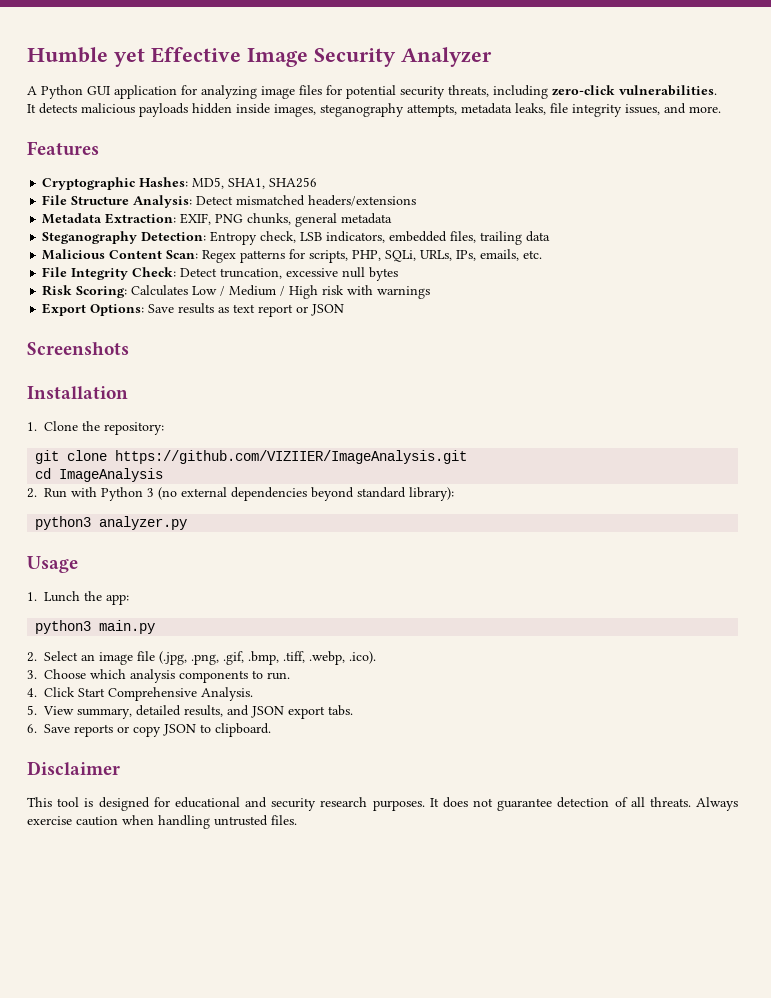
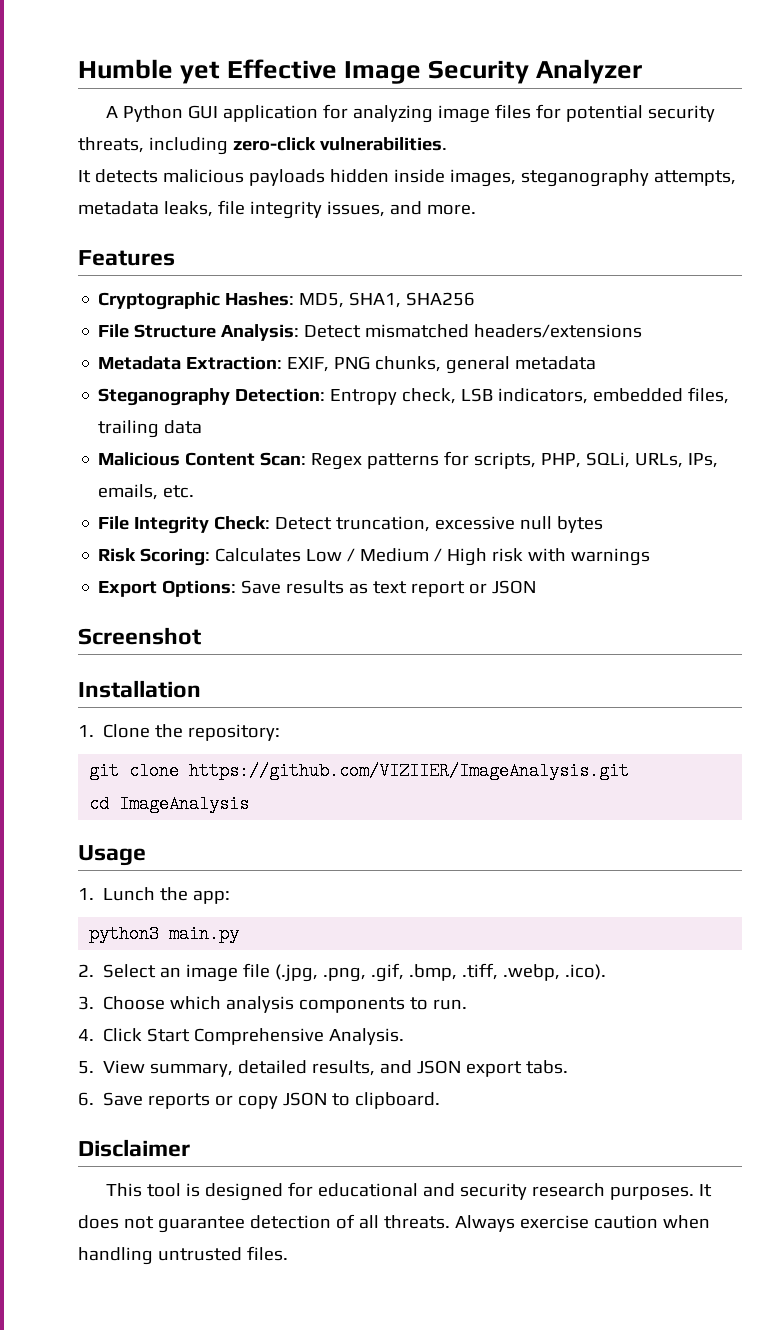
- Screenshots
+ Screenshot
- 2. Run with Python 3 (no external dependencies beyond standard library):
- python3 analyzer.py

